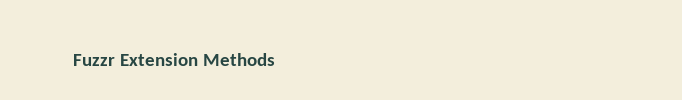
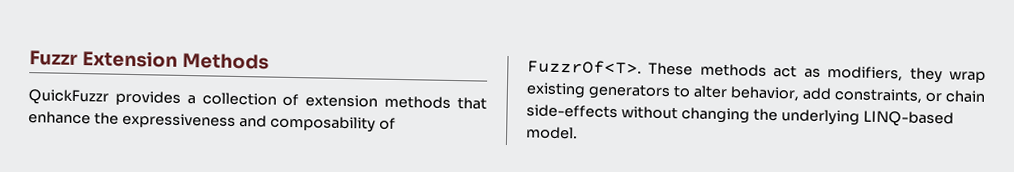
+ QuickFuzzr provides a collection of extension methods that enhance the expressiveness and composability of FuzzrOf<T>. These methods act as modifiers, they wrap existing generators to alter behavior, add constraints, or chain side-effects without changing the underlying LINQ-based model.

